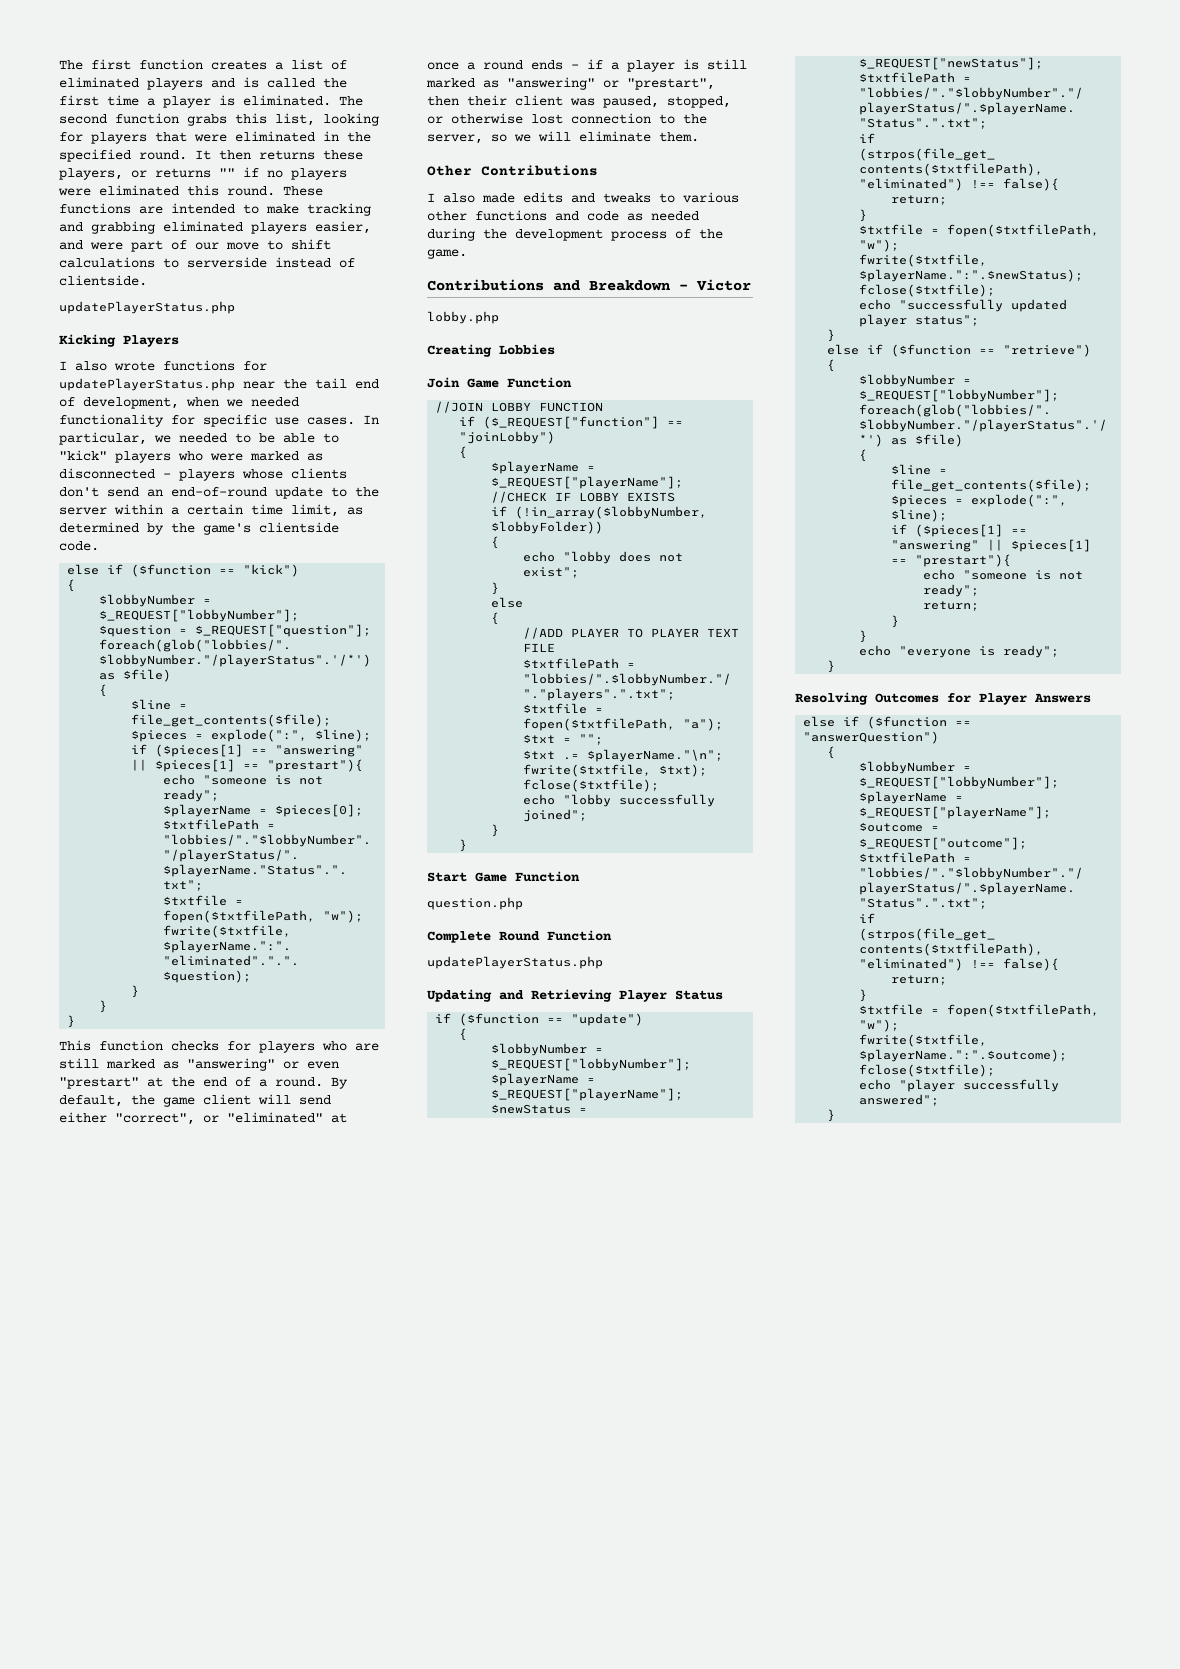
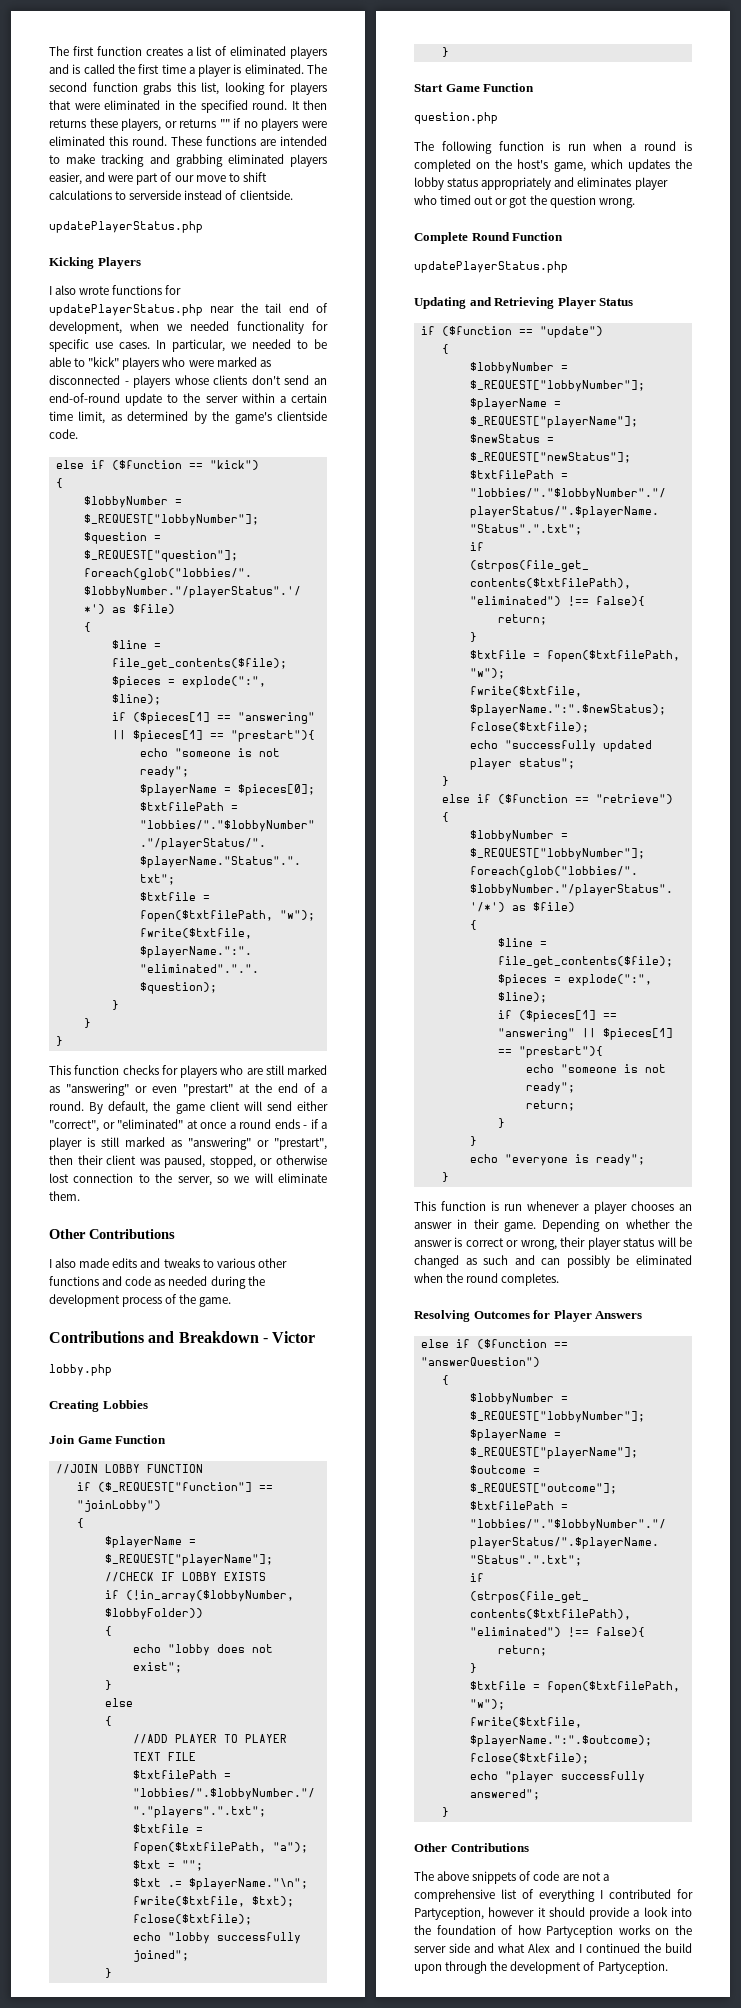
+ The following function is run when a round is completed on the host's game, which updates the lobby status appropriately and eliminates player who timed out or got the question wrong.
+ This function is run whenever a player chooses an answer in their game. Depending on whether the answer is correct or wrong, their player status will be changed as such and can possibly be eliminated when the round completes.
  echo "player successfully answered";
  }
+ Other Contributions
+ The above snippets of code are not a comprehensive list of everything I contributed for Partyception, however it should provide a look into the foundation of how Partyception works on the server side and what Alex and I continued the build upon through the development of Partyception.

